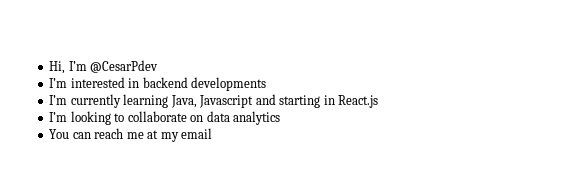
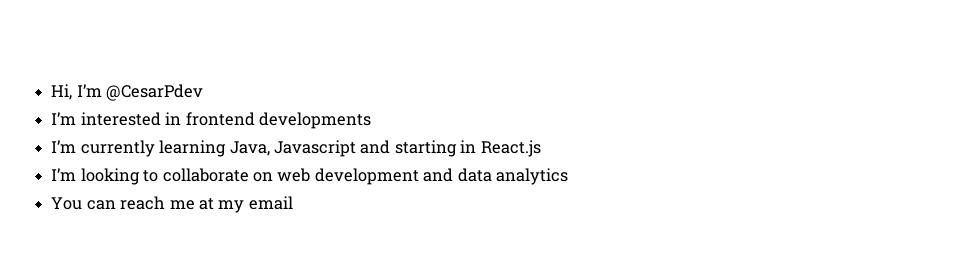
- I’m interested in backend developments
+ I’m interested in frontend developments
- I’m looking to collaborate on data analytics
+ I’m looking to collaborate on web development and data analytics

